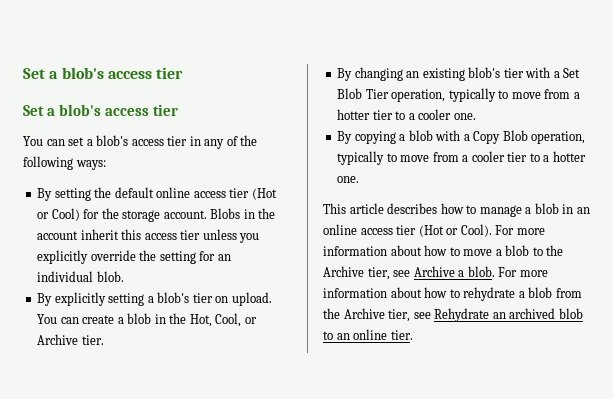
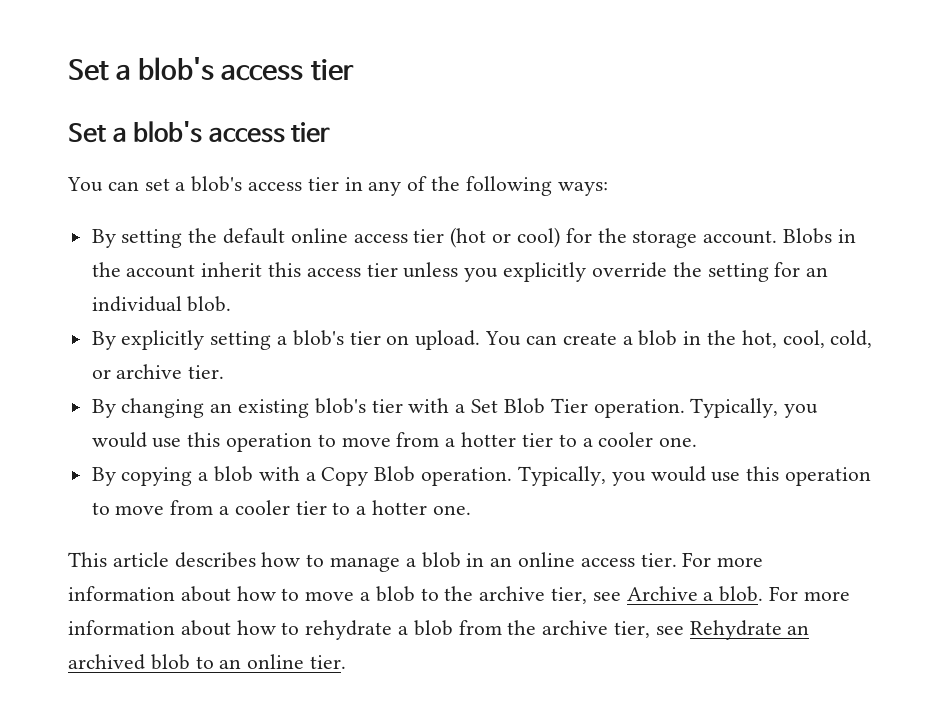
- By setting the default online access tier (Hot or Cool) for the storage account.
+ By setting the default online access tier (hot or cool) for the storage account.
- You can create a blob in the Hot, Cool, or Archive tier.
+ You can create a blob in the hot, cool, cold, or archive tier.
- By changing an existing blob's tier with a Set Blob Tier operation, typically to move from a hotter tier to a cooler one.
+ By changing an existing blob's tier with a Set Blob Tier operation. Typically, you would use this operation to move from a hotter tier to a cooler one.
- By copying a blob with a Copy Blob operation, typically to move from a cooler tier to a hotter one.
+ By copying a blob with a Copy Blob operation. Typically, you would use this operation to move from a cooler tier to a hotter one.
- This article describes how to manage a blob in an online access tier (Hot or Cool).
+ This article describes how to manage a blob in an online access tier.
- For more information about how to move a blob to the Archive tier, see Archive a blob.
+ For more information about how to move a blob to the archive tier, see Archive a blob.
- For more information about how to rehydrate a blob from the Archive tier, see Rehydrate an archived blob to an online tier.
+ For more information about how to rehydrate a blob from the archive tier, see Rehydrate an archived blob to an online tier.

